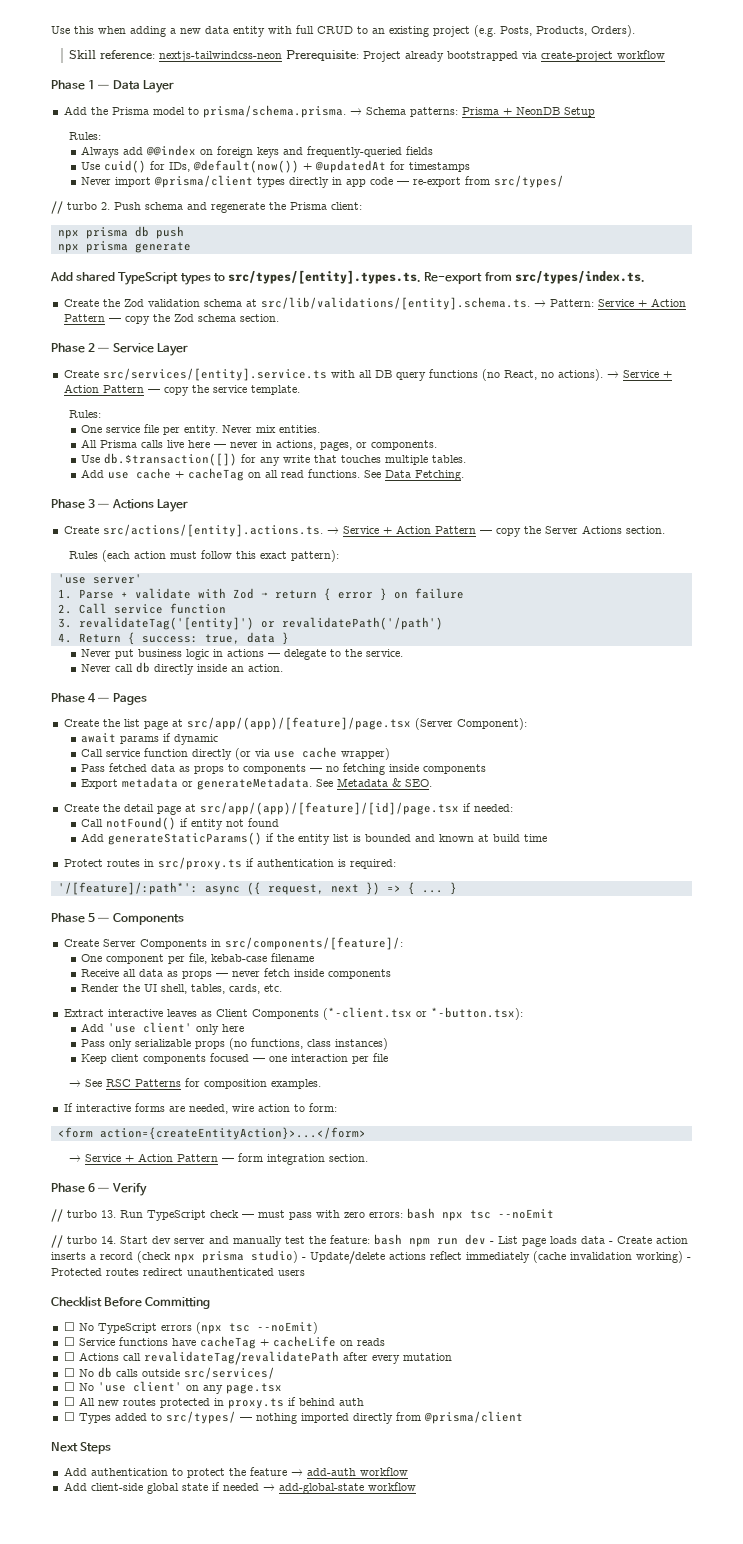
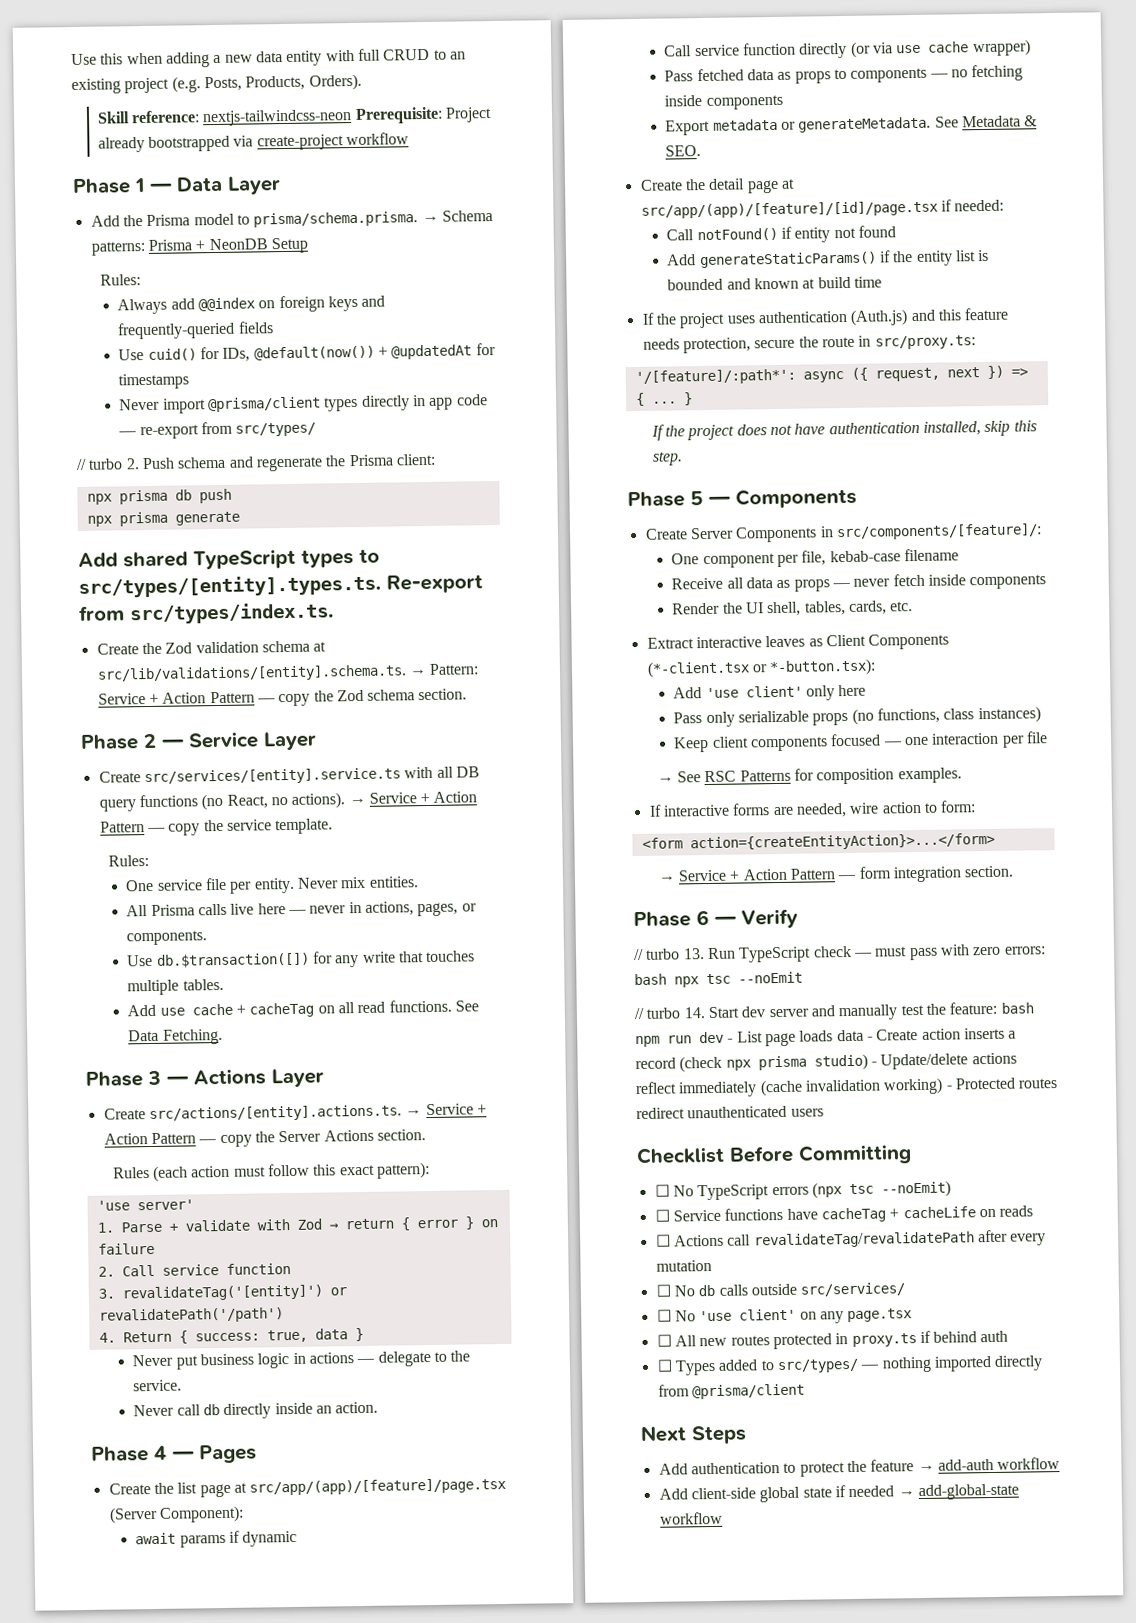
- Protect routes in src/proxy.ts if authentication is required:
+ If the project uses authentication (Auth.js) and this feature needs protection, secure the route in src/proxy.ts:
+ If the project does not have authentication installed, skip this step.

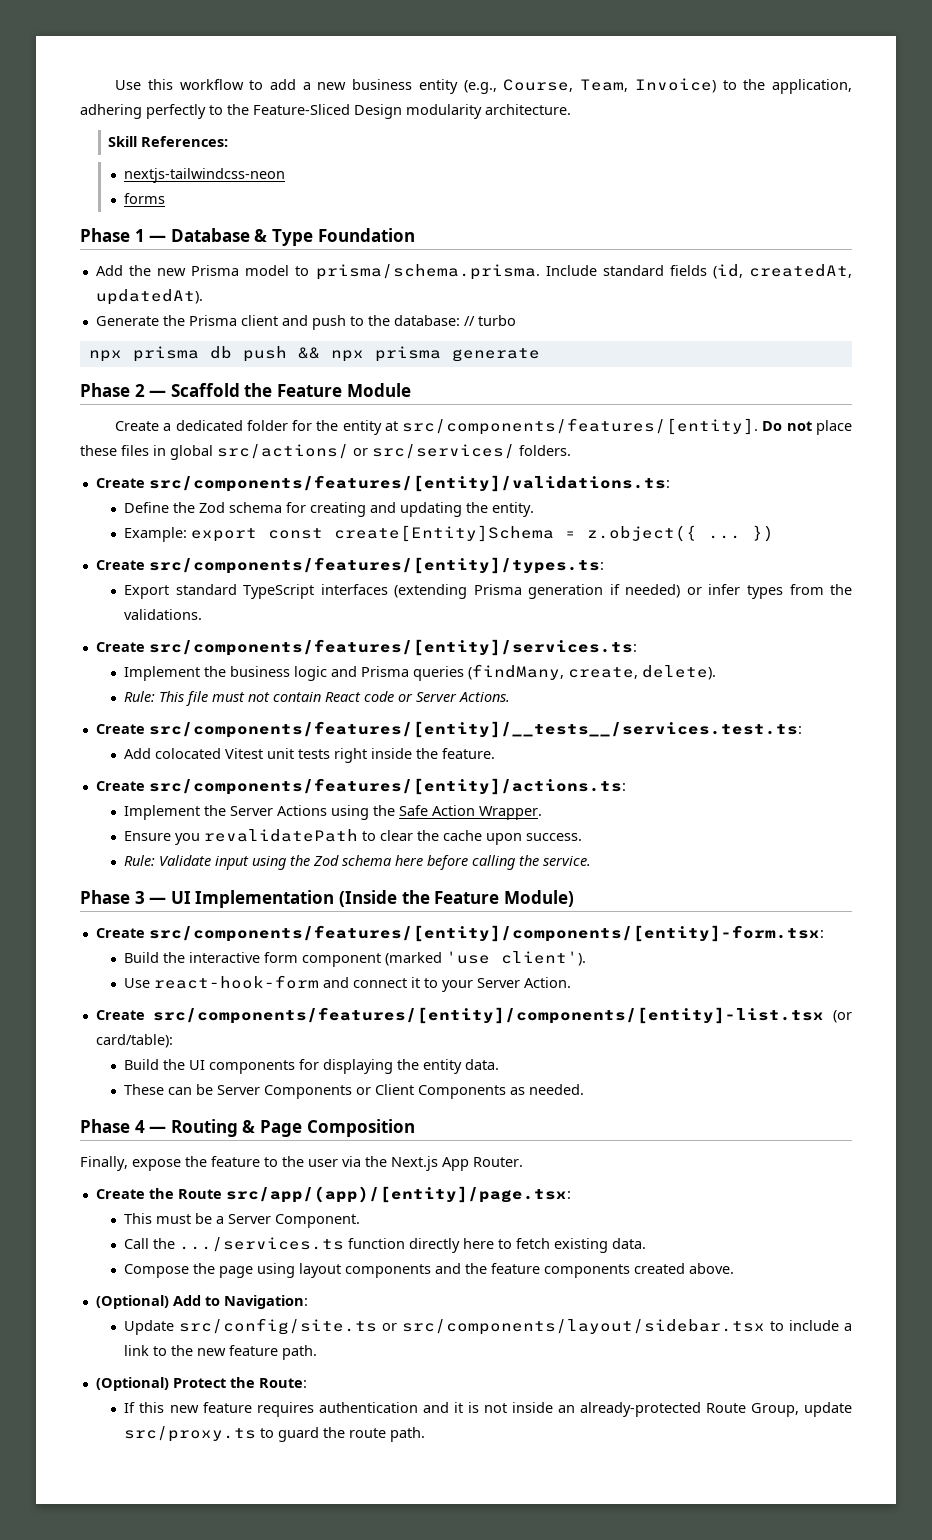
- Use this when adding a new data entity with full CRUD to an existing project (e.g. Posts, Products, Orders).
+ Use this workflow to add a new business entity (e.g., Course, Team, Invoice) to the application, adhering perfectly to the Feature-Sliced Design modularity architecture.
- Skill reference: nextjs-tailwindcss-neon Prerequisite: Project already bootstrapped via create-project workflow
+ Skill References:
+ nextjs-tailwindcss-neon
+ forms
- Phase 1 — Data Layer
+ Phase 1 — Database & Type Foundation
- Add the Prisma model to prisma/schema.prisma. → Schema patterns: Prisma + NeonDB Setup
- Rules:
- Always add @@index on foreign keys and frequently-queried fields
- Use cuid() for IDs, @default(now()) + @updatedAt for timestamps
- Never import @prisma/client types directly in app code — re-export from src/types/
- // turbo 2. Push schema and regenerate the Prisma client:
+ Add the new Prisma model to prisma/schema.prisma. Include standard fields (id, createdAt, updatedAt).
+ Generate the Prisma client and push to the database: // turbo
- npx prisma db push
- npx prisma generate
+ npx prisma db push && npx prisma generate
- Add shared TypeScript types to src/types/[entity].types.ts. Re-export from src/types/index.ts.
- Create the Zod validation schema at src/lib/validations/[entity].schema.ts. → Pattern: Service + Action Pattern — copy the Zod schema section.
- Phase 2 — Service Layer
- Create src/services/[entity].service.ts with all DB query functions (no React, no actions). → Service + Action Pattern — copy the service template.
- Rules:
- One service file per entity. Never mix entities.
- All Prisma calls live here — never in actions, pages, or components.
- Use db.$transaction([]) for any write that touches multiple tables.
- Add use cache + cacheTag on all read functions. See Data Fetching.
- Phase 3 — Actions Layer
- Create src/actions/[entity].actions.ts. → Service + Action Pattern — copy the Server Actions section.
- Rules (each action must follow this exact pattern):
- 'use server'
- 1. Parse + validate with Zod → return { error } on failure
- 2. Call service function
- 3. revalidateTag('[entity]') or revalidatePath('/path')
- 4. Return { success: true, data }
- Never put business logic in actions — delegate to the service.
- Never call db directly inside an action.
- Phase 4 — Pages
- Create the list page at src/app/(app)/[feature]/page.tsx (Server Component):
- await params if dynamic
- Call service function directly (or via use cache wrapper)
- Pass fetched data as props to components — no fetching inside components
- Export metadata or generateMetadata. See Metadata & SEO.
- Create the detail page at src/app/(app)/[feature]/[id]/page.tsx if needed:
- Call notFound() if entity not found
- Add generateStaticParams() if the entity list is bounded and known at build time
- If the project uses authentication (Auth.js) and this feature needs protection, secure the route in src/proxy.ts:
- '/[feature]/:path*': async ({ request, next }) => { ... }
- If the project does not have authentication installed, skip this step.
- Phase 5 — Components
- Create Server Components in src/components/[feature]/:
- One component per file, kebab-case filename
- Receive all data as props — never fetch inside components
- Render the UI shell, tables, cards, etc.
- Extract interactive leaves as Client Components (*-client.tsx or *-button.tsx):
- Add 'use client' only here
- Pass only serializable props (no functions, class instances)
- Keep client components focused — one interaction per file
- → See RSC Patterns for composition examples.
- If interactive forms are needed, wire action to form:
- <form action={createEntityAction}>...</form>
- → Service + Action Pattern — form integration section.
- Phase 6 — Verify
- // turbo 13. Run TypeScript check — must pass with zero errors: bash npx tsc --noEmit
- // turbo 14. Start dev server and manually test the feature: bash npm run dev - List page loads data - Create action inserts a record (check npx prisma studio) - Update/delete actions reflect immediately (cache invalidation working) - Protected routes redirect unauthenticated users
- Checklist Before Committing
- ☐ No TypeScript errors (npx tsc --noEmit)
- ☐ Service functions have cacheTag + cacheLife on reads
- ☐ Actions call revalidateTag/revalidatePath after every mutation
- ☐ No db calls outside src/services/
- ☐ No 'use client' on any page.tsx
- ☐ All new routes protected in proxy.ts if behind auth
- ☐ Types added to src/types/ — nothing imported directly from @prisma/client
- Next Steps
- Add authentication to protect the feature → add-auth workflow
- Add client-side global state if needed → add-global-state workflow
+ Phase 2 — Scaffold the Feature Module
+ Create a dedicated folder for the entity at src/components/features/[entity]. Do not place these files in global src/actions/ or src/services/ folders.
+ Create src/components/features/[entity]/validations.ts:
+ Define the Zod schema for creating and updating the entity.
+ Example: export const create[Entity]Schema = z.object({ ... })
+ Create src/components/features/[entity]/types.ts:
+ Export standard TypeScript interfaces (extending Prisma generation if needed) or infer types from the validations.
+ Create src/components/features/[entity]/services.ts:
+ Implement the business logic and Prisma queries (findMany, create, delete).
+ Rule: This file must not contain React code or Server Actions.
+ Create src/components/features/[entity]/__tests__/services.test.ts:
+ Add colocated Vitest unit tests right inside the feature.
+ Create src/components/features/[entity]/actions.ts:
+ Implement the Server Actions using the Safe Action Wrapper.
+ Ensure you revalidatePath to clear the cache upon success.
+ Rule: Validate input using the Zod schema here before calling the service.
+ Phase 3 — UI Implementation (Inside the Feature Module)
+ Create src/components/features/[entity]/components/[entity]-form.tsx:
+ Build the interactive form component (marked 'use client').
+ Use react-hook-form and connect it to your Server Action.
+ Create src/components/features/[entity]/components/[entity]-list.tsx (or card/table):
+ Build the UI components for displaying the entity data.
+ These can be Server Components or Client Components as needed.
+ Phase 4 — Routing & Page Composition
+ Finally, expose the feature to the user via the Next.js App Router.
+ Create the Route src/app/(app)/[entity]/page.tsx:
+ This must be a Server Component.
+ Call the .../services.ts function directly here to fetch existing data.
+ Compose the page using layout components and the feature components created above.
+ (Optional) Add to Navigation:
+ Update src/config/site.ts or src/components/layout/sidebar.tsx to include a link to the new feature path.
+ (Optional) Protect the Route:
+ If this new feature requires authentication and it is not inside an already-protected Route Group, update src/proxy.ts to guard the route path.

